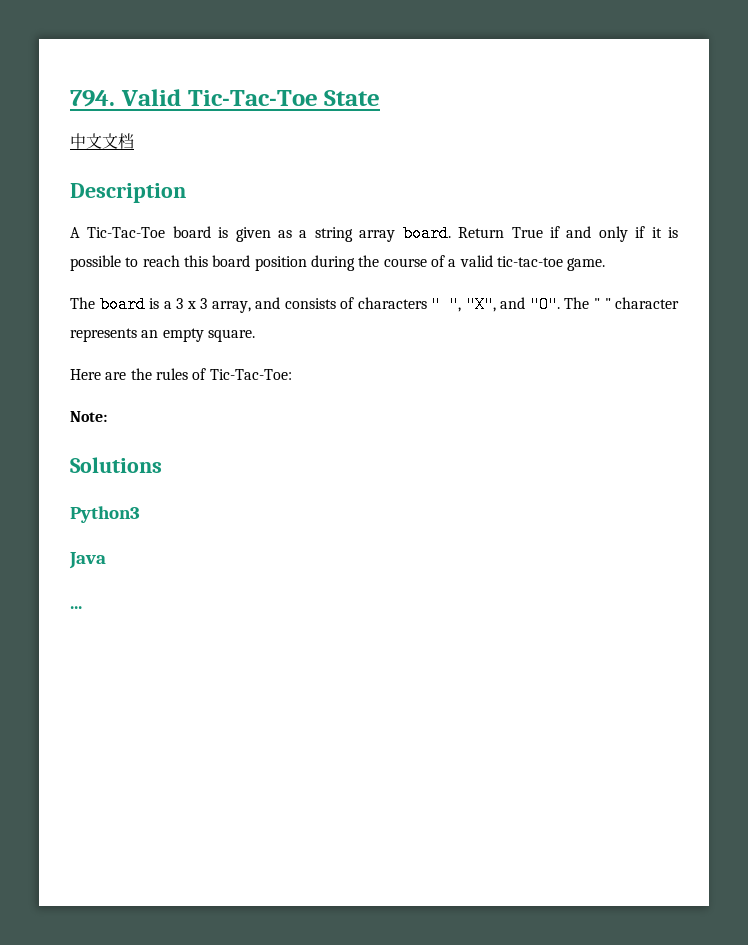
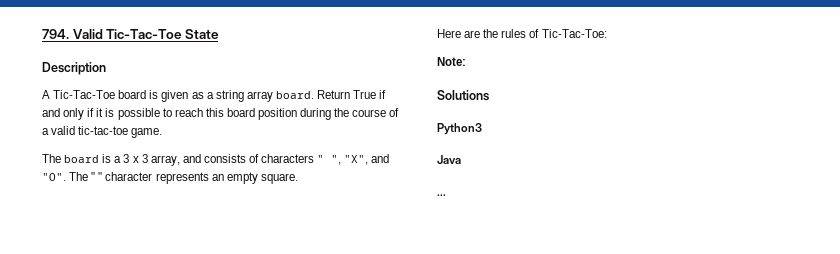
- 中文文档

